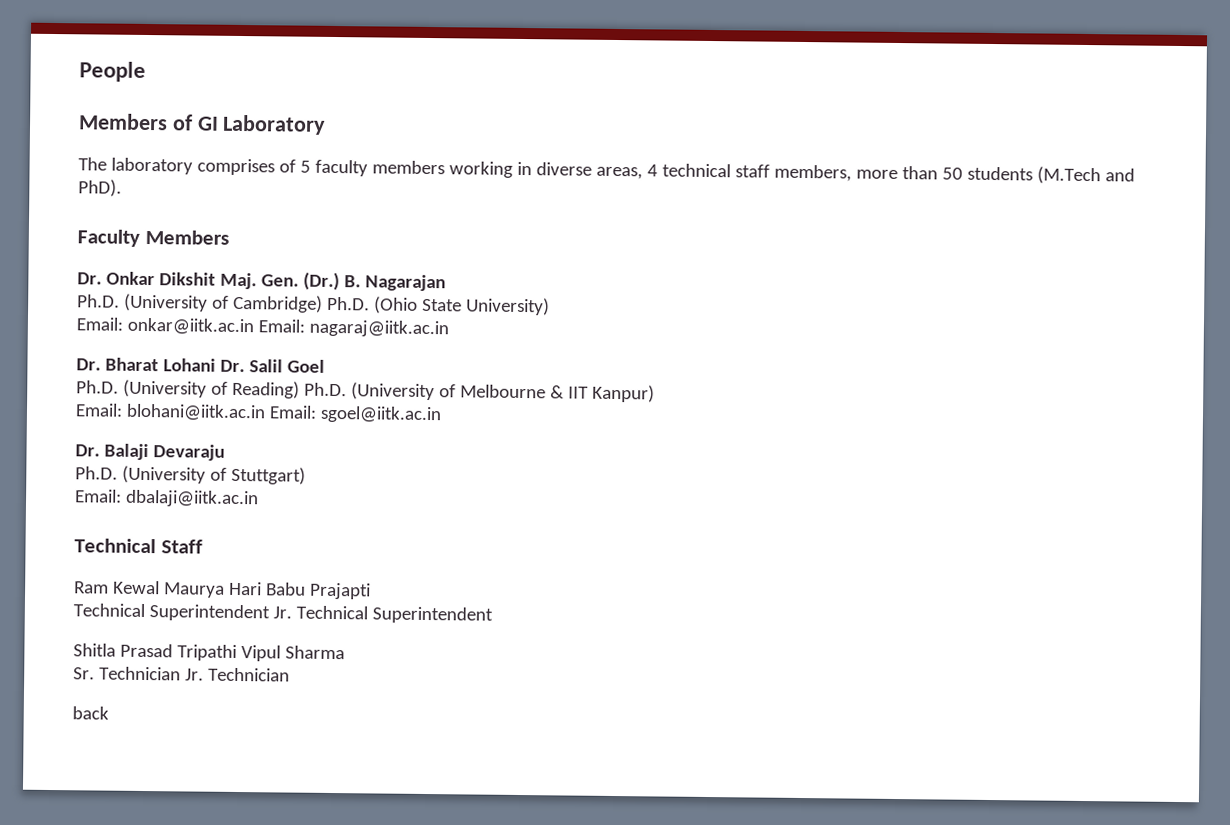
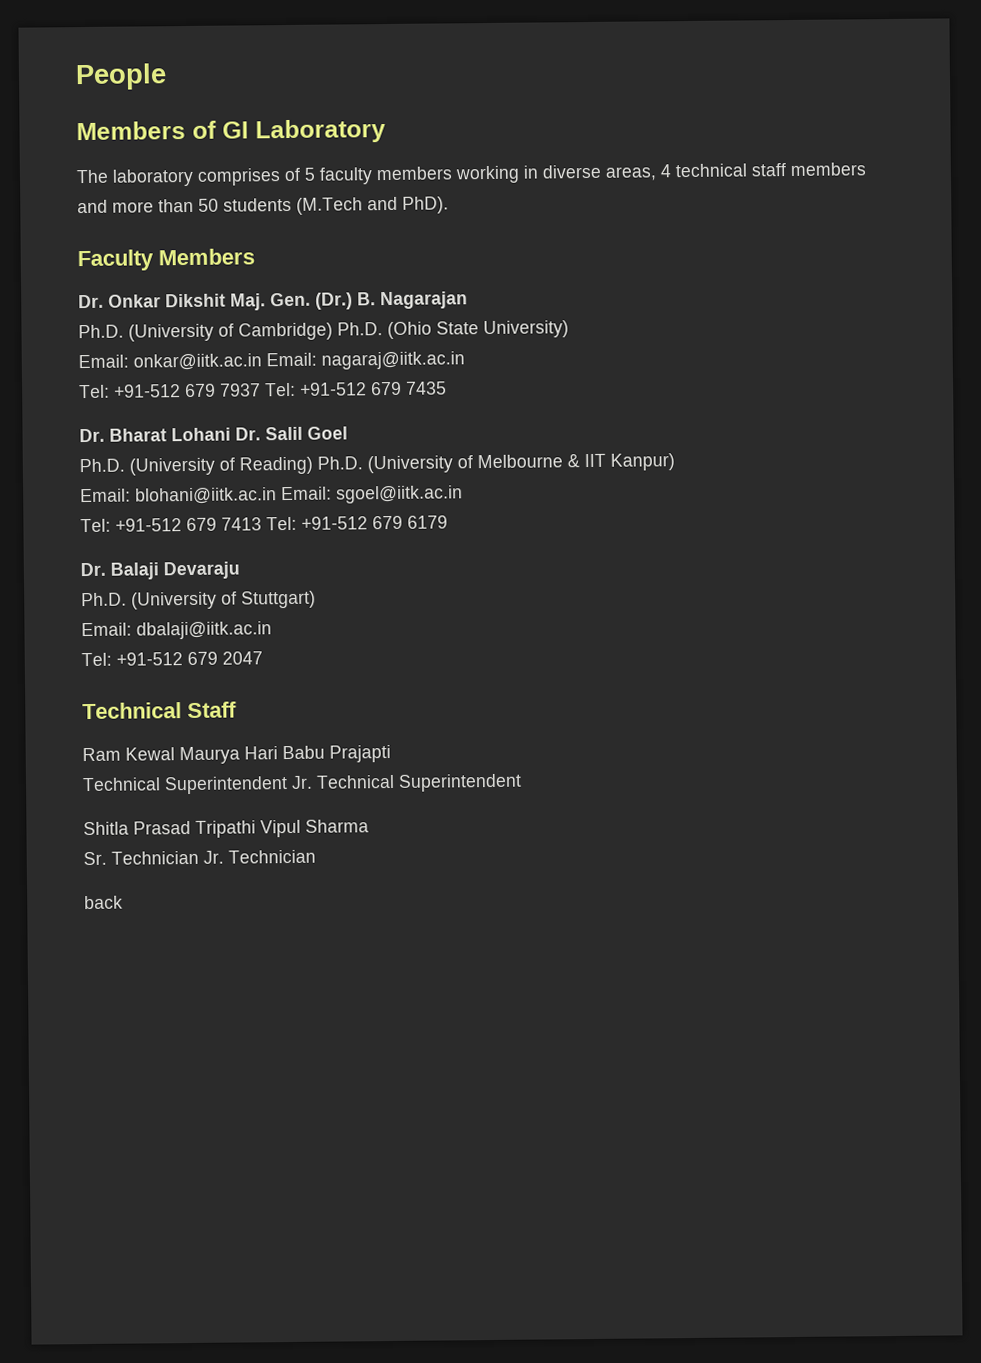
- The laboratory comprises of 5 faculty members working in diverse areas, 4 technical staff members, more than 50 students (M.Tech and PhD).
+ The laboratory comprises of 5 faculty members working in diverse areas, 4 technical staff members and more than 50 students (M.Tech and PhD).
+ Tel: +91-512 679 7937 Tel: +91-512 679 7435
+ Tel: +91-512 679 7413 Tel: +91-512 679 6179
+ Tel: +91-512 679 2047

